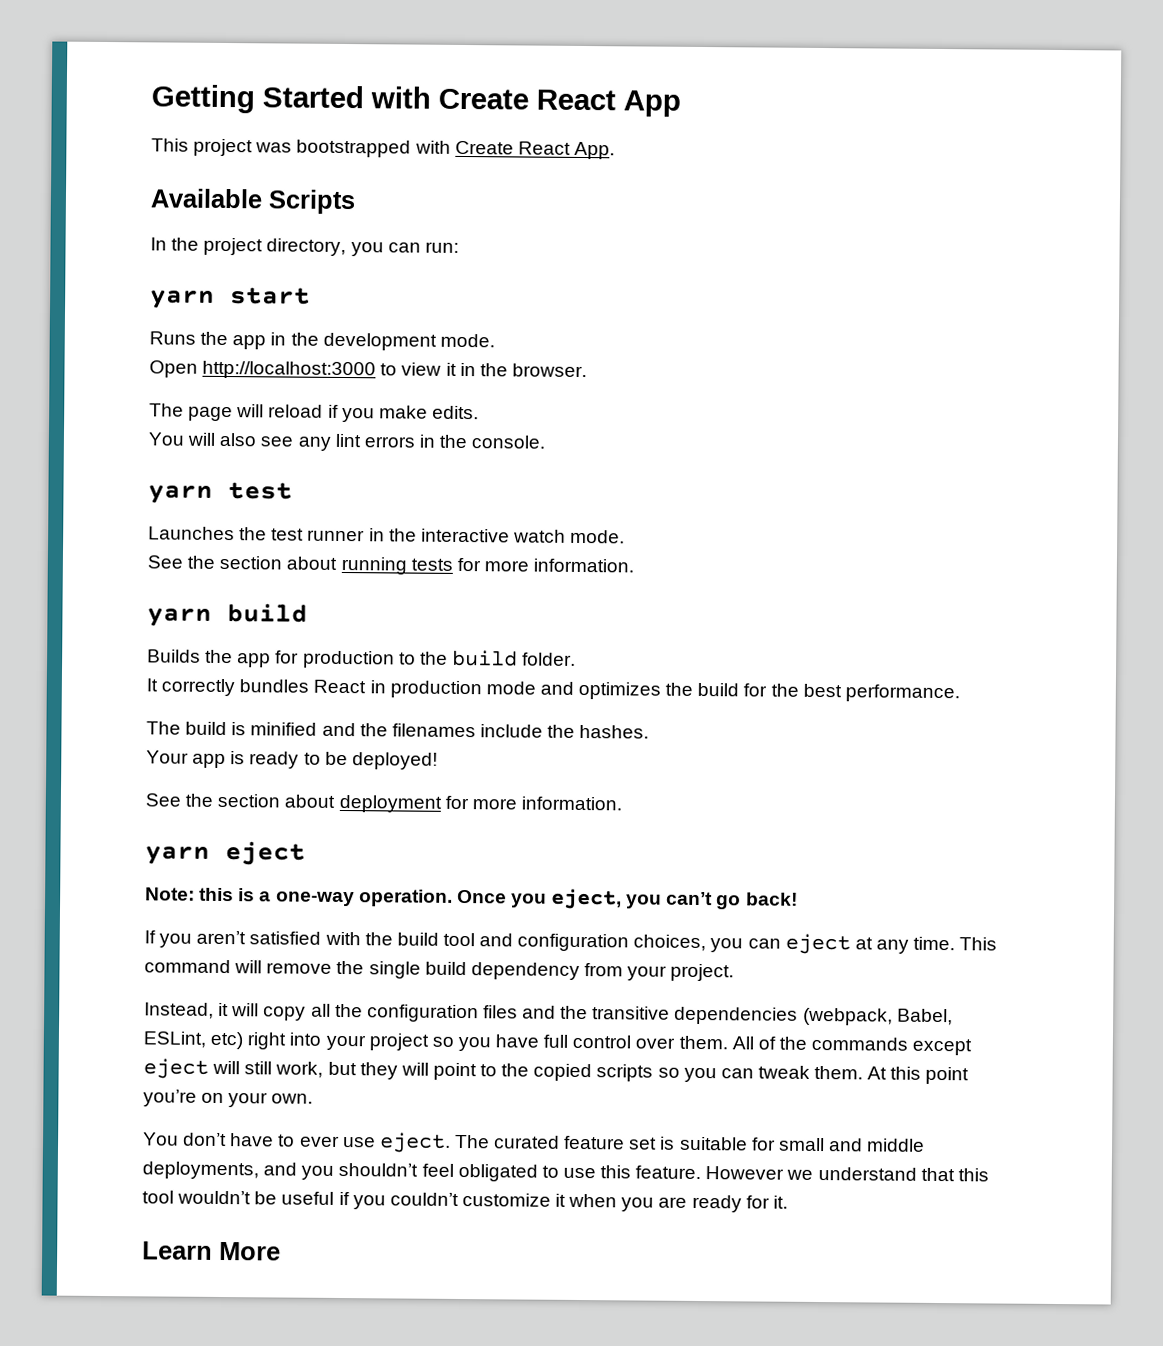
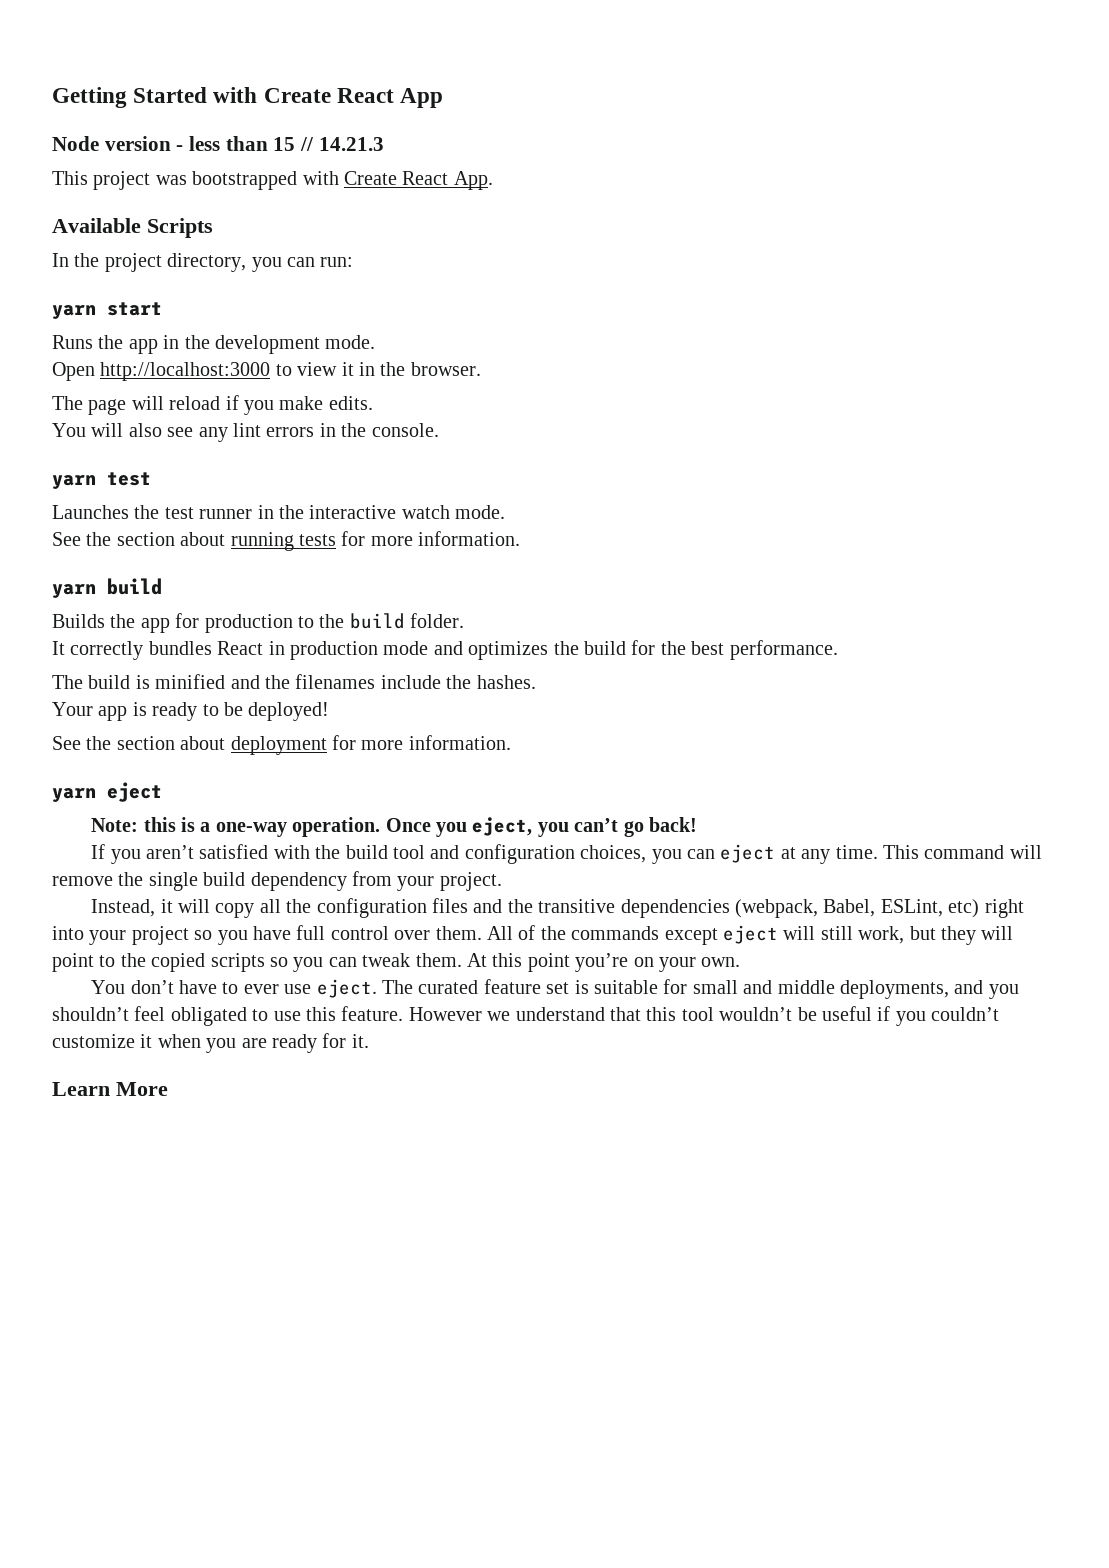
+ Node version - less than 15 // 14.21.3

